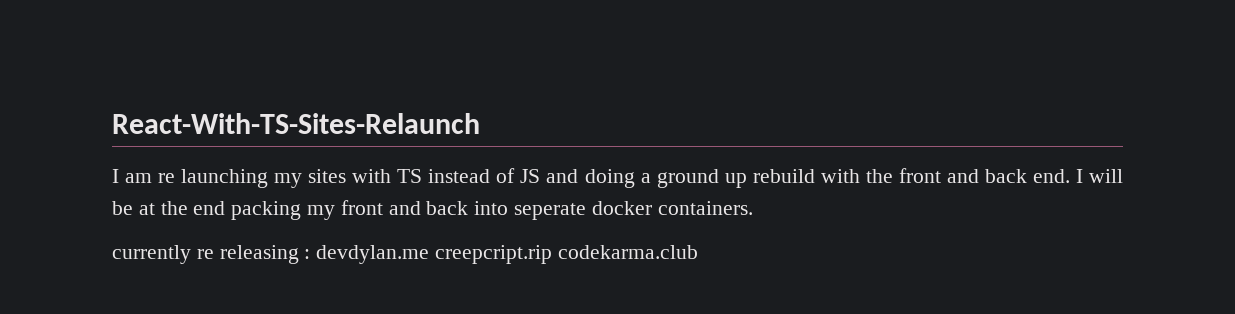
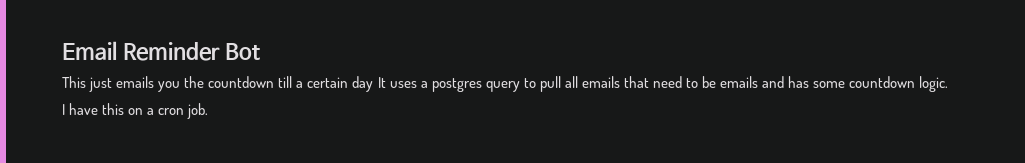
- React-With-TS-Sites-Relaunch
- I am re launching my sites with TS instead of JS and doing a ground up rebuild with the front and back end. I will be at the end packing my front and back into seperate docker containers.
- currently re releasing : devdylan.me creepcript.rip codekarma.club
+ Email Reminder Bot
+ This just emails you the countdown till a certain day It uses a postgres query to pull all emails that need to be emails and has some countdown logic.
+ I have this on a cron job.

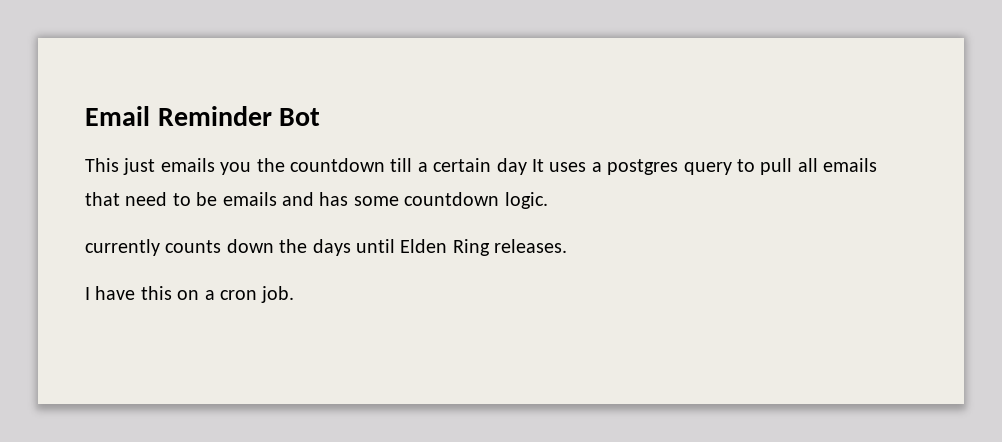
+ currently counts down the days until Elden Ring releases.

